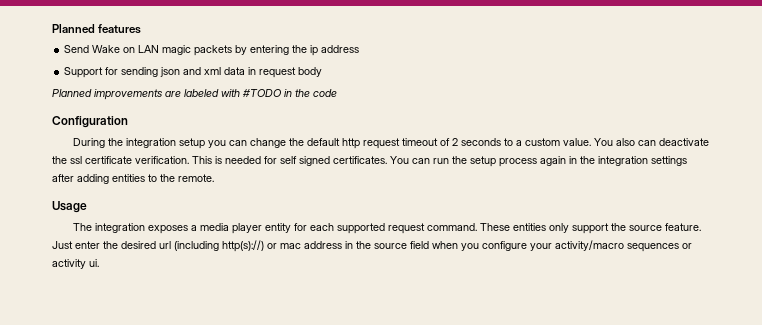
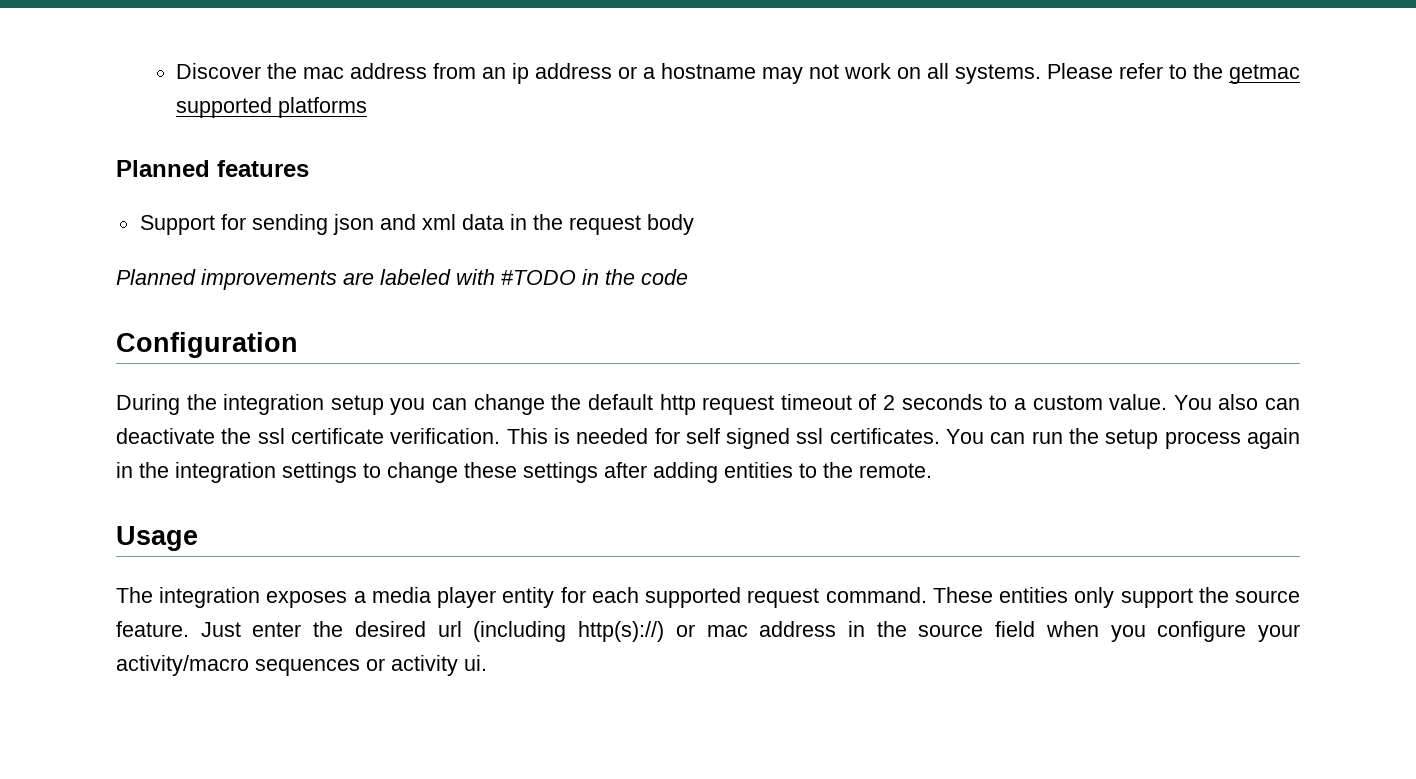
+ Discover the mac address from an ip address or a hostname may not work on all systems. Please refer to the getmac supported platforms
  Planned features
- Send Wake on LAN magic packets by entering the ip address
- Support for sending json and xml data in request body
+ Support for sending json and xml data in the request body
- This is needed for self signed certificates.
+ This is needed for self signed ssl certificates.
- You can run the setup process again in the integration settings after adding entities to the remote.
+ You can run the setup process again in the integration settings to change these settings after adding entities to the remote.

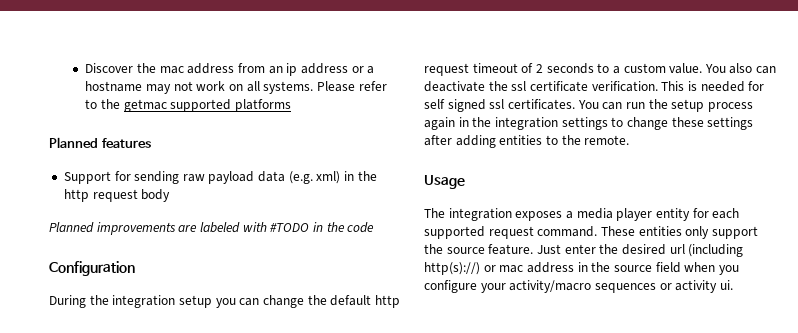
- Support for sending json and xml data in the request body
+ Support for sending raw payload data (e.g. xml) in the http request body

